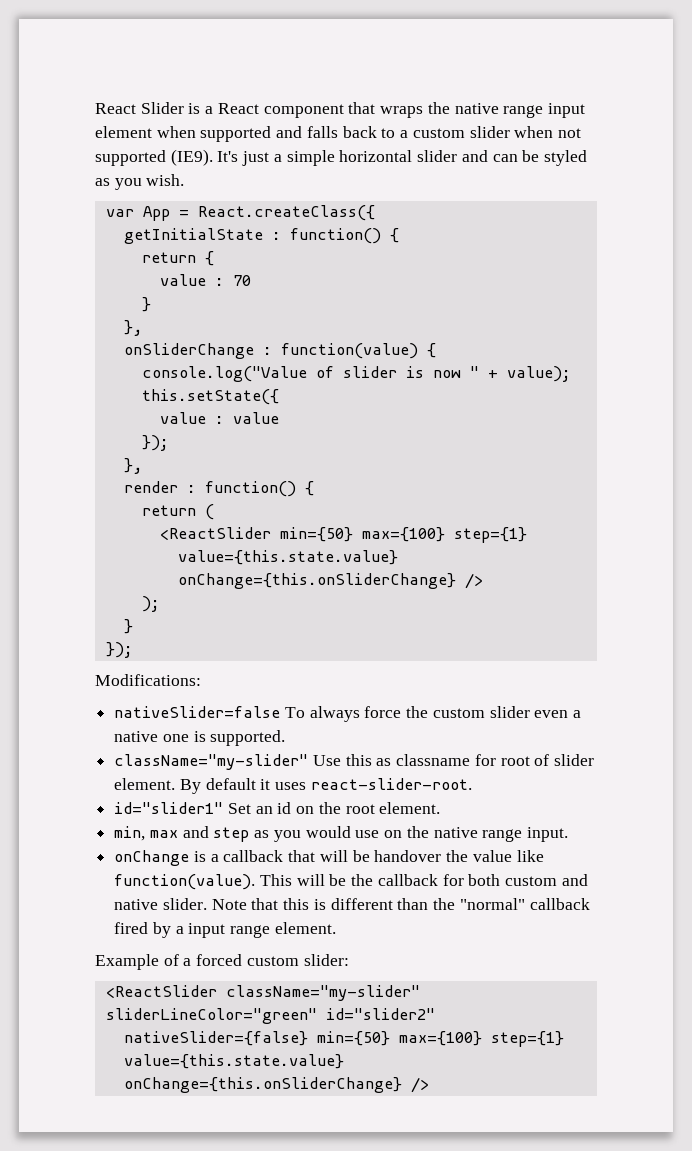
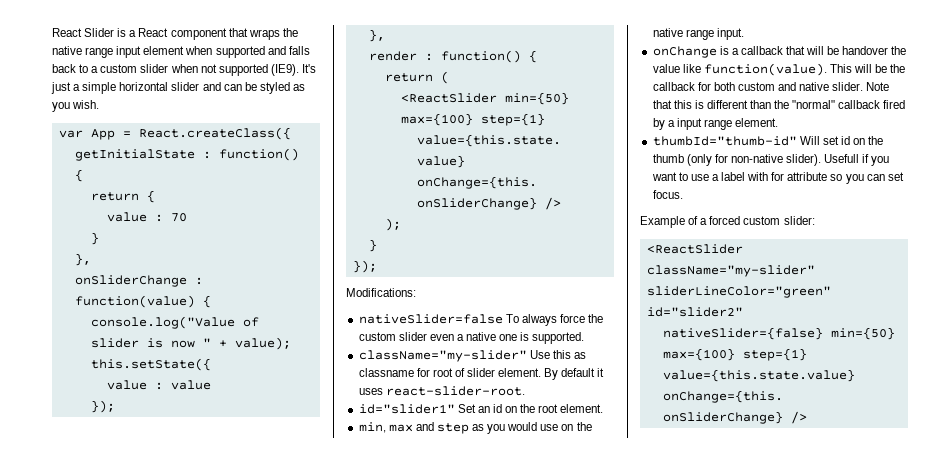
+ thumbId="thumb-id" Will set id on the thumb (only for non-native slider). Usefull if you want to use a label with for attribute so you can set focus.

